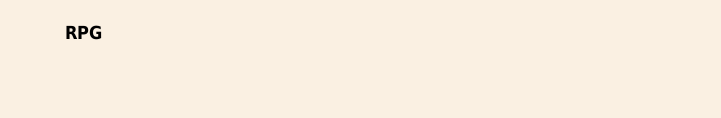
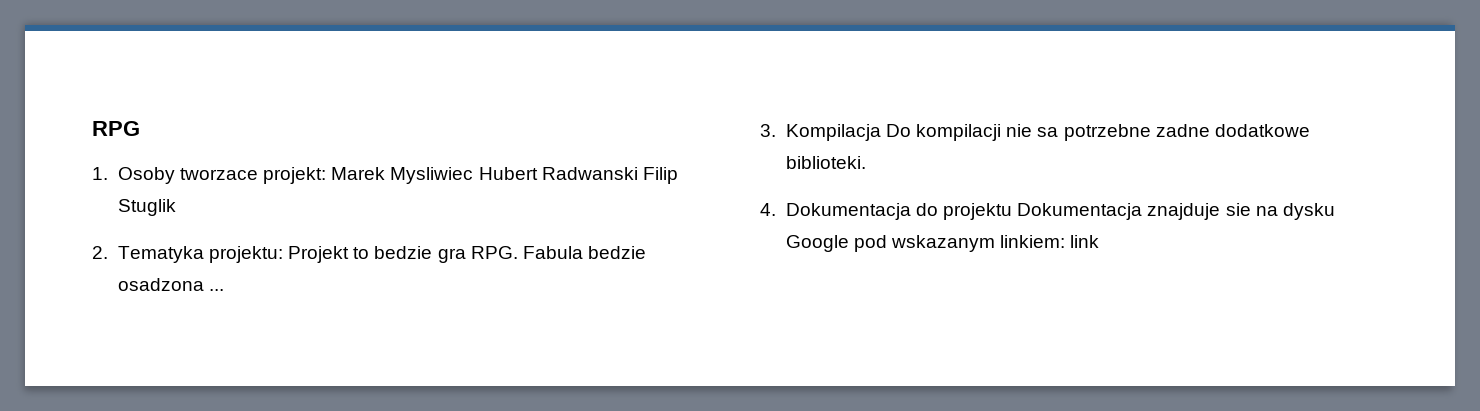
+ 1. Osoby tworzace projekt: Marek Mysliwiec Hubert Radwanski Filip Stuglik
+ 2. Tematyka projektu: Projekt to bedzie gra RPG. Fabula bedzie osadzona ...
+ 3. Kompilacja Do kompilacji nie sa potrzebne zadne dodatkowe biblioteki.
+ 4. Dokumentacja do projektu Dokumentacja znajduje sie na dysku Google pod wskazanym linkiem: link

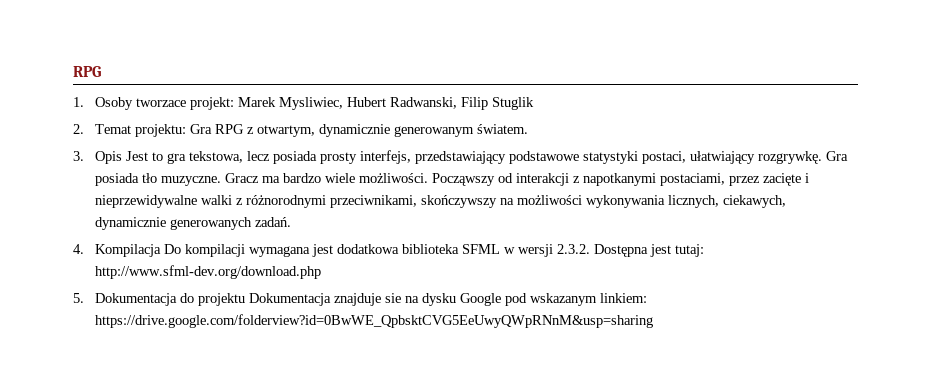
- 1. Osoby tworzace projekt: Marek Mysliwiec Hubert Radwanski Filip Stuglik
+ 1. Osoby tworzace projekt: Marek Mysliwiec, Hubert Radwanski, Filip Stuglik
- 2. Tematyka projektu: Projekt to bedzie gra RPG. Fabula bedzie osadzona ...
- 3. Kompilacja Do kompilacji nie sa potrzebne zadne dodatkowe biblioteki.
- 4. Dokumentacja do projektu Dokumentacja znajduje sie na dysku Google pod wskazanym linkiem: link
+ 2. Temat projektu: Gra RPG z otwartym, dynamicznie generowanym światem.
+ 3. Opis Jest to gra tekstowa, lecz posiada prosty interfejs, przedstawiający podstawowe statystyki postaci, ułatwiający rozgrywkę. Gra posiada tło muzyczne. Gracz ma bardzo wiele możliwości. Począwszy od interakcji z napotkanymi postaciami, przez zacięte i nieprzewidywalne walki z różnorodnymi przeciwnikami, skończywszy na możliwości wykonywania licznych, ciekawych, dynamicznie generowanych zadań.
+ 4. Kompilacja Do kompilacji wymagana jest dodatkowa biblioteka SFML w wersji 2.3.2. Dostępna jest tutaj: http://www.sfml-dev.org/download.php
+ 5. Dokumentacja do projektu Dokumentacja znajduje sie na dysku Google pod wskazanym linkiem: https://drive.google.com/folderview?id=0BwWE_QpbsktCVG5EeUwyQWpRNnM&usp=sharing

